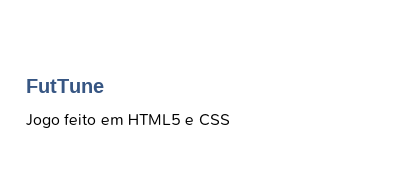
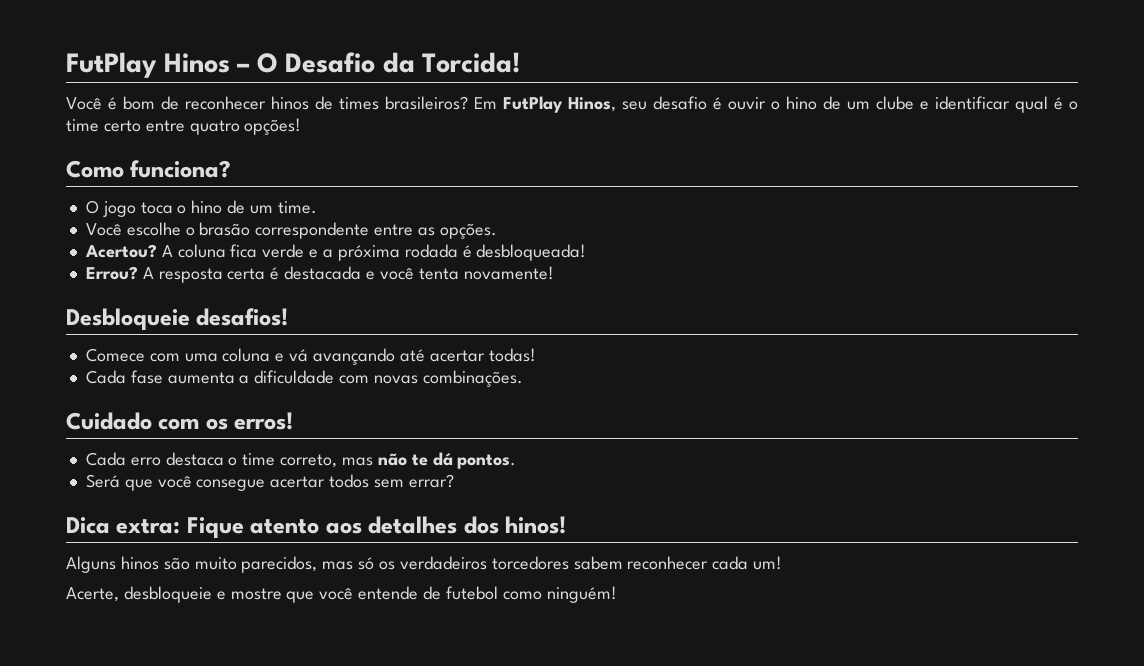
- FutTune
- Jogo feito em HTML5 e CSS
+ FutPlay Hinos – O Desafio da Torcida!
+ Você é bom de reconhecer hinos de times brasileiros? Em FutPlay Hinos, seu desafio é ouvir o hino de um clube e identificar qual é o time certo entre quatro opções!
+ Como funciona?
+ O jogo toca o hino de um time.
+ Você escolhe o brasão correspondente entre as opções.
+ Acertou? A coluna fica verde e a próxima rodada é desbloqueada!
+ Errou? A resposta certa é destacada e você tenta novamente!
+ Desbloqueie desafios!
+ Comece com uma coluna e vá avançando até acertar todas!
+ Cada fase aumenta a dificuldade com novas combinações.
+ Cuidado com os erros!
+ Cada erro destaca o time correto, mas não te dá pontos.
+ Será que você consegue acertar todos sem errar?
+ Dica extra: Fique atento aos detalhes dos hinos!
+ Alguns hinos são muito parecidos, mas só os verdadeiros torcedores sabem reconhecer cada um!
+ Acerte, desbloqueie e mostre que você entende de futebol como ninguém!

